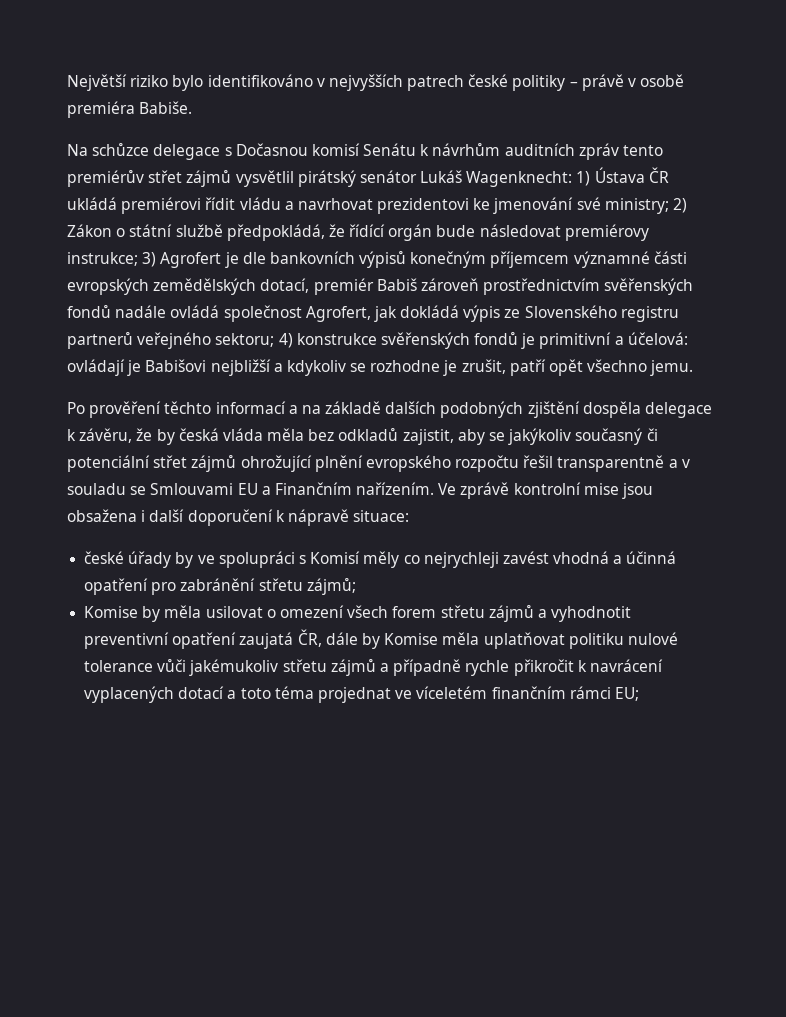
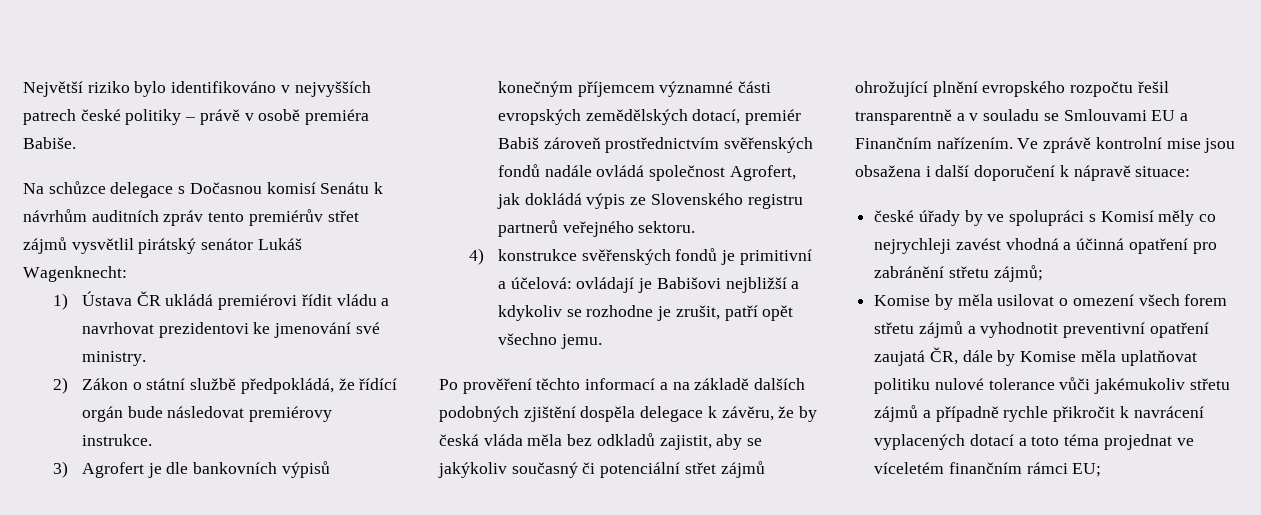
- Na schůzce delegace s Dočasnou komisí Senátu k návrhům auditních zpráv tento premiérův střet zájmů vysvětlil pirátský senátor Lukáš Wagenknecht: 1) Ústava ČR ukládá premiérovi řídit vládu a navrhovat prezidentovi ke jmenování své ministry; 2) Zákon o státní službě předpokládá, že řídící orgán bude následovat premiérovy instrukce; 3) Agrofert je dle bankovních výpisů konečným příjemcem významné části evropských zemědělských dotací, premiér Babiš zároveň prostřednictvím svěřenských fondů nadále ovládá společnost Agrofert, jak dokládá výpis ze Slovenského registru partnerů veřejného sektoru; 4) konstrukce svěřenských fondů je primitivní a účelová:
+ Na schůzce delegace s Dočasnou komisí Senátu k návrhům auditních zpráv tento premiérův střet zájmů vysvětlil pirátský senátor Lukáš Wagenknecht:
+ 1) Ústava ČR ukládá premiérovi řídit vládu a navrhovat prezidentovi ke jmenování své ministry.
+ 2) Zákon o státní službě předpokládá, že řídící orgán bude následovat premiérovy instrukce.
+ 3) Agrofert je dle bankovních výpisů konečným příjemcem významné části evropských zemědělských dotací, premiér Babiš zároveň prostřednictvím svěřenských fondů nadále ovládá společnost Agrofert, jak dokládá výpis ze Slovenského registru partnerů veřejného sektoru.
+ 4) konstrukce svěřenských fondů je primitivní a účelová:

